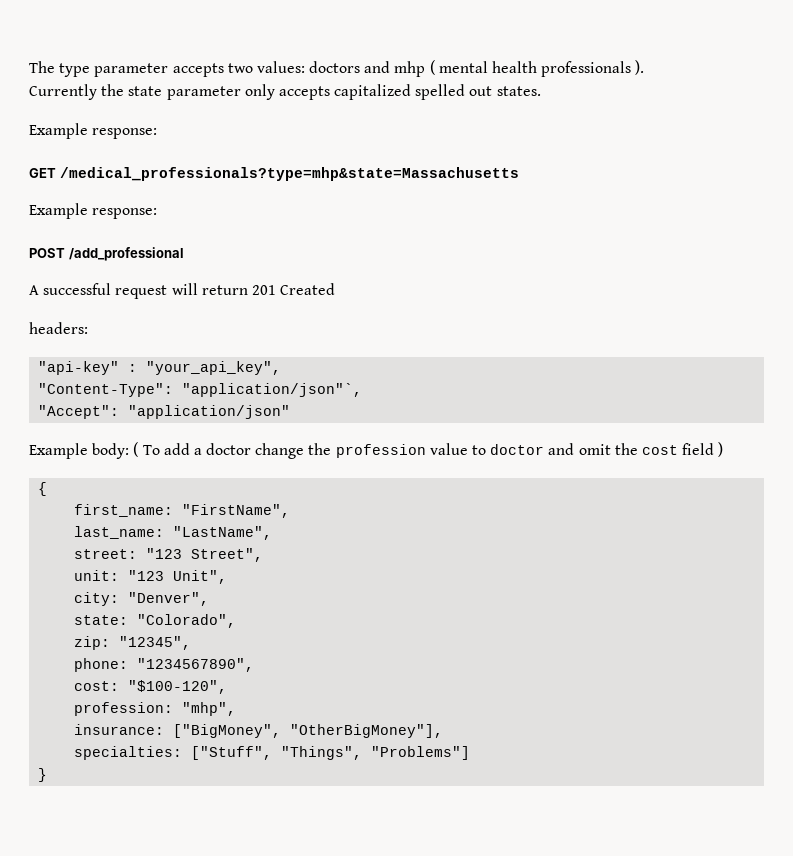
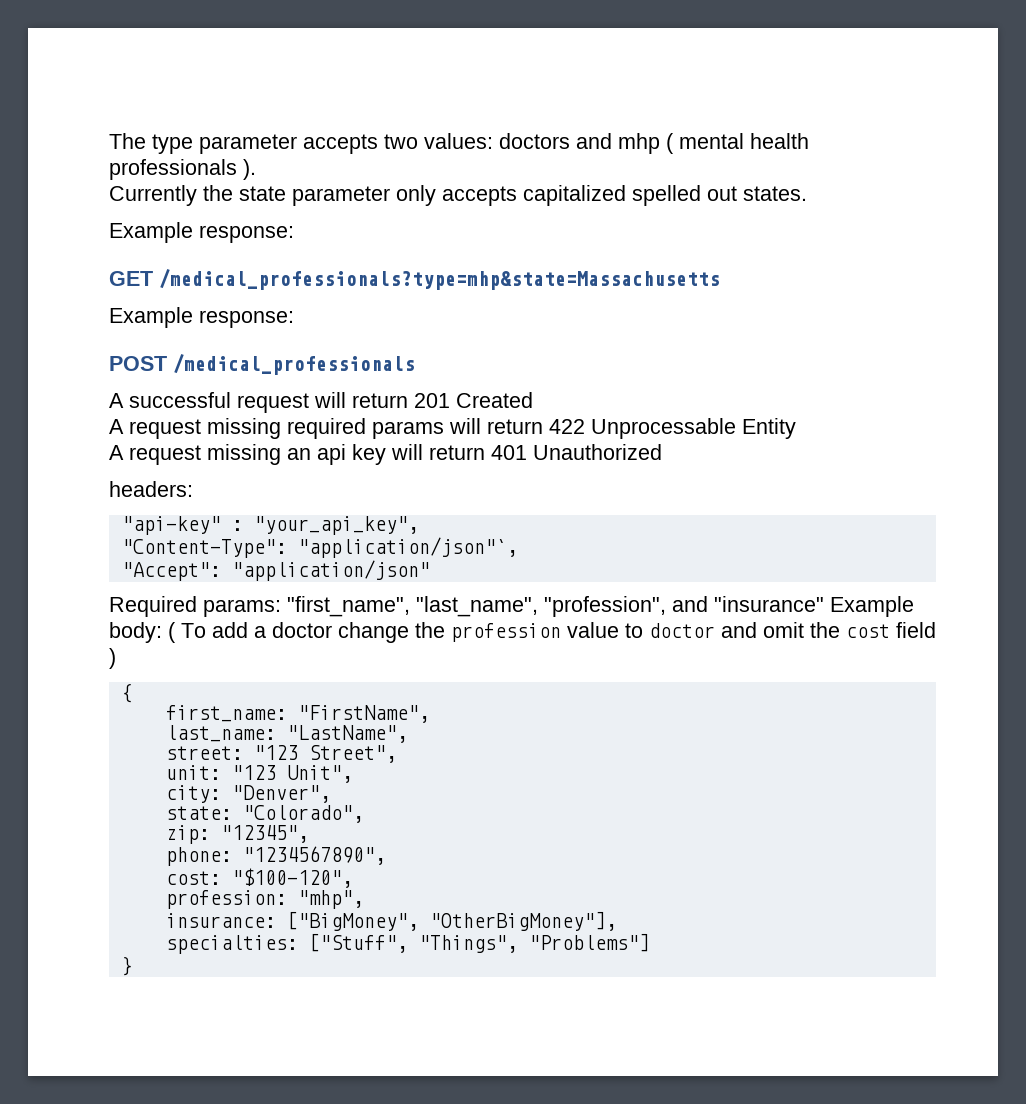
- POST /add_professional
+ POST /medical_professionals
+ A request missing required params will return 422 Unprocessable Entity
+ A request missing an api key will return 401 Unauthorized
- Example body: ( To add a doctor change the profession value to doctor and omit the cost field )
+ Required params: "first_name", "last_name", "profession", and "insurance" Example body: ( To add a doctor change the profession value to doctor and omit the cost field )

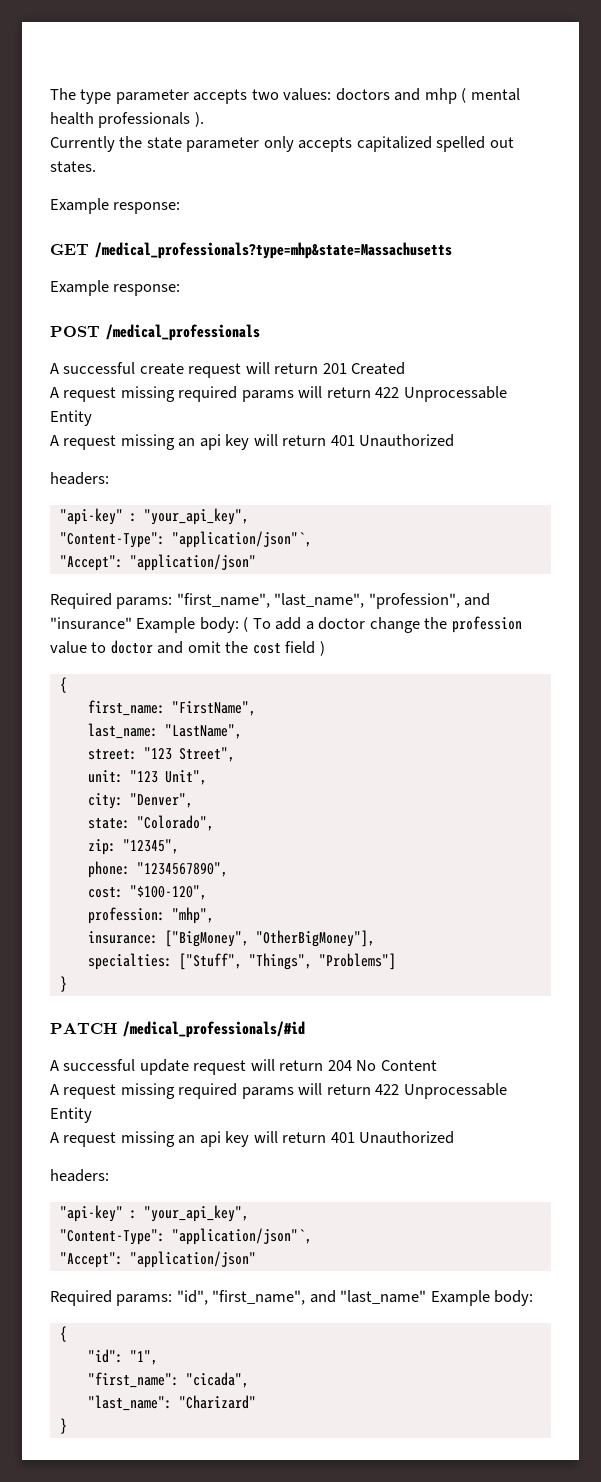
- A successful request will return 201 Created
+ A successful create request will return 201 Created
+ PATCH /medical_professionals/#id
+ A successful update request will return 204 No Content
+ A request missing required params will return 422 Unprocessable Entity
+ A request missing an api key will return 401 Unauthorized
+ headers:
+ "api-key" : "your_api_key",
+ "Content-Type": "application/json"`,
+ "Accept": "application/json"
+ Required params: "id", "first_name", and "last_name" Example body:
+ {
+ "id": "1",
+ "first_name": "cicada",
+ "last_name": "Charizard"
+ }

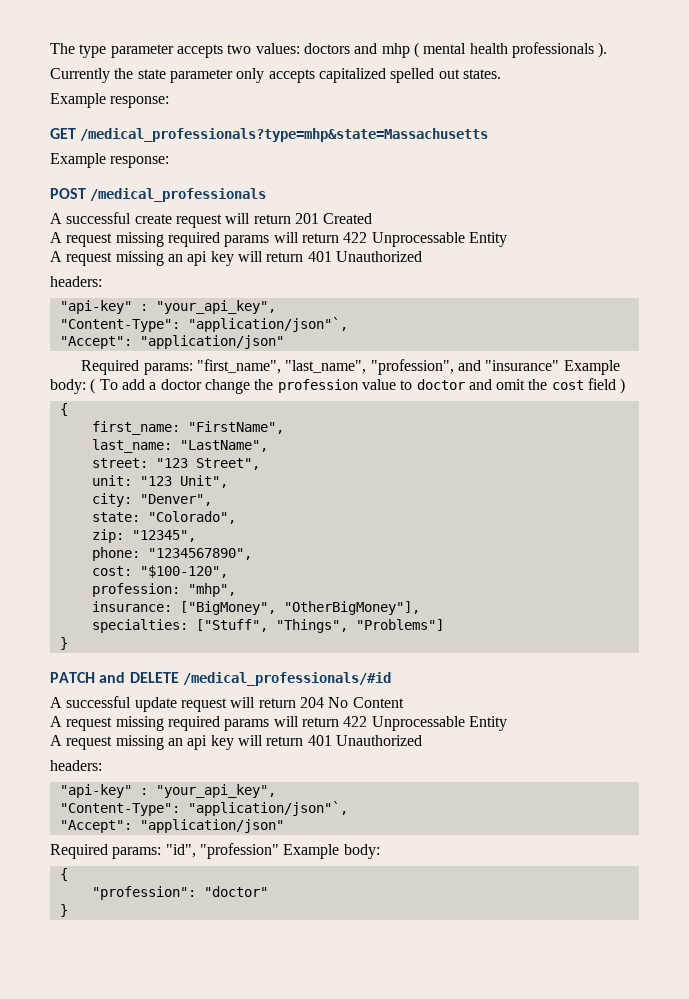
- PATCH /medical_professionals/#id
+ PATCH and DELETE /medical_professionals/#id
- Required params: "id", "first_name", and "last_name" Example body:
+ Required params: "id", "profession" Example body:
- "id": "1",
- "first_name": "cicada",
- "last_name": "Charizard"
+ "profession": "doctor"

